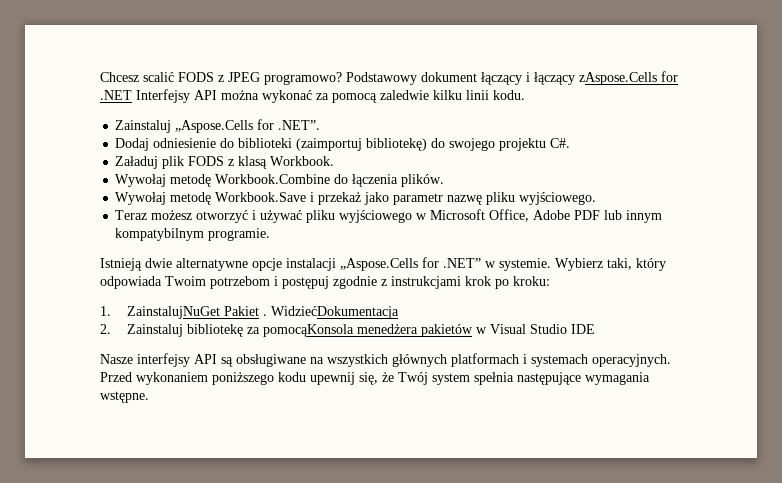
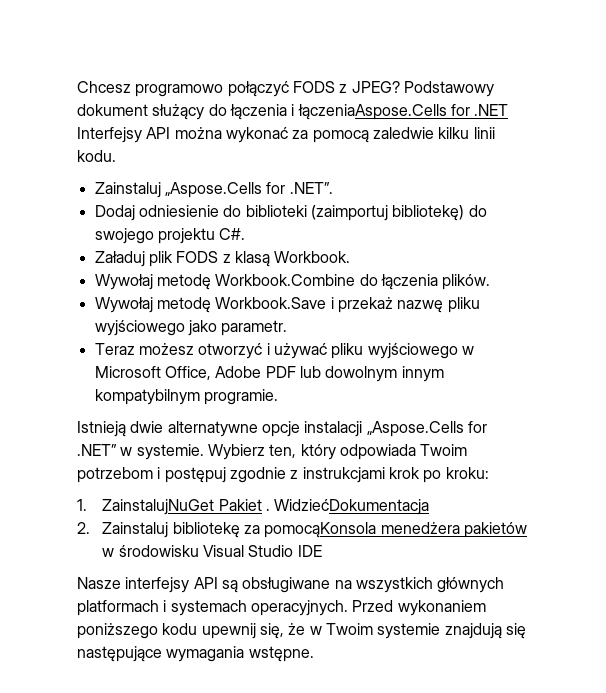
- Chcesz scalić FODS z JPEG programowo? Podstawowy dokument łączący i łączący zAspose.Cells for .NET Interfejsy API można wykonać za pomocą zaledwie kilku linii kodu.
+ Chcesz programowo połączyć FODS z JPEG? Podstawowy dokument służący do łączenia i łączeniaAspose.Cells for .NET Interfejsy API można wykonać za pomocą zaledwie kilku linii kodu.
- Wywołaj metodę Workbook.Save i przekaż jako parametr nazwę pliku wyjściowego.
+ Wywołaj metodę Workbook.Save i przekaż nazwę pliku wyjściowego jako parametr.
- Teraz możesz otworzyć i używać pliku wyjściowego w Microsoft Office, Adobe PDF lub innym kompatybilnym programie.
+ Teraz możesz otworzyć i używać pliku wyjściowego w Microsoft Office, Adobe PDF lub dowolnym innym kompatybilnym programie.
- Wybierz taki, który odpowiada Twoim potrzebom i postępuj zgodnie z instrukcjami krok po kroku:
+ Wybierz ten, który odpowiada Twoim potrzebom i postępuj zgodnie z instrukcjami krok po kroku:
- 2. Zainstaluj bibliotekę za pomocąKonsola menedżera pakietów w Visual Studio IDE
+ 2. Zainstaluj bibliotekę za pomocąKonsola menedżera pakietów w środowisku Visual Studio IDE
- Przed wykonaniem poniższego kodu upewnij się, że Twój system spełnia następujące wymagania wstępne.
+ Przed wykonaniem poniższego kodu upewnij się, że w Twoim systemie znajdują się następujące wymagania wstępne.

